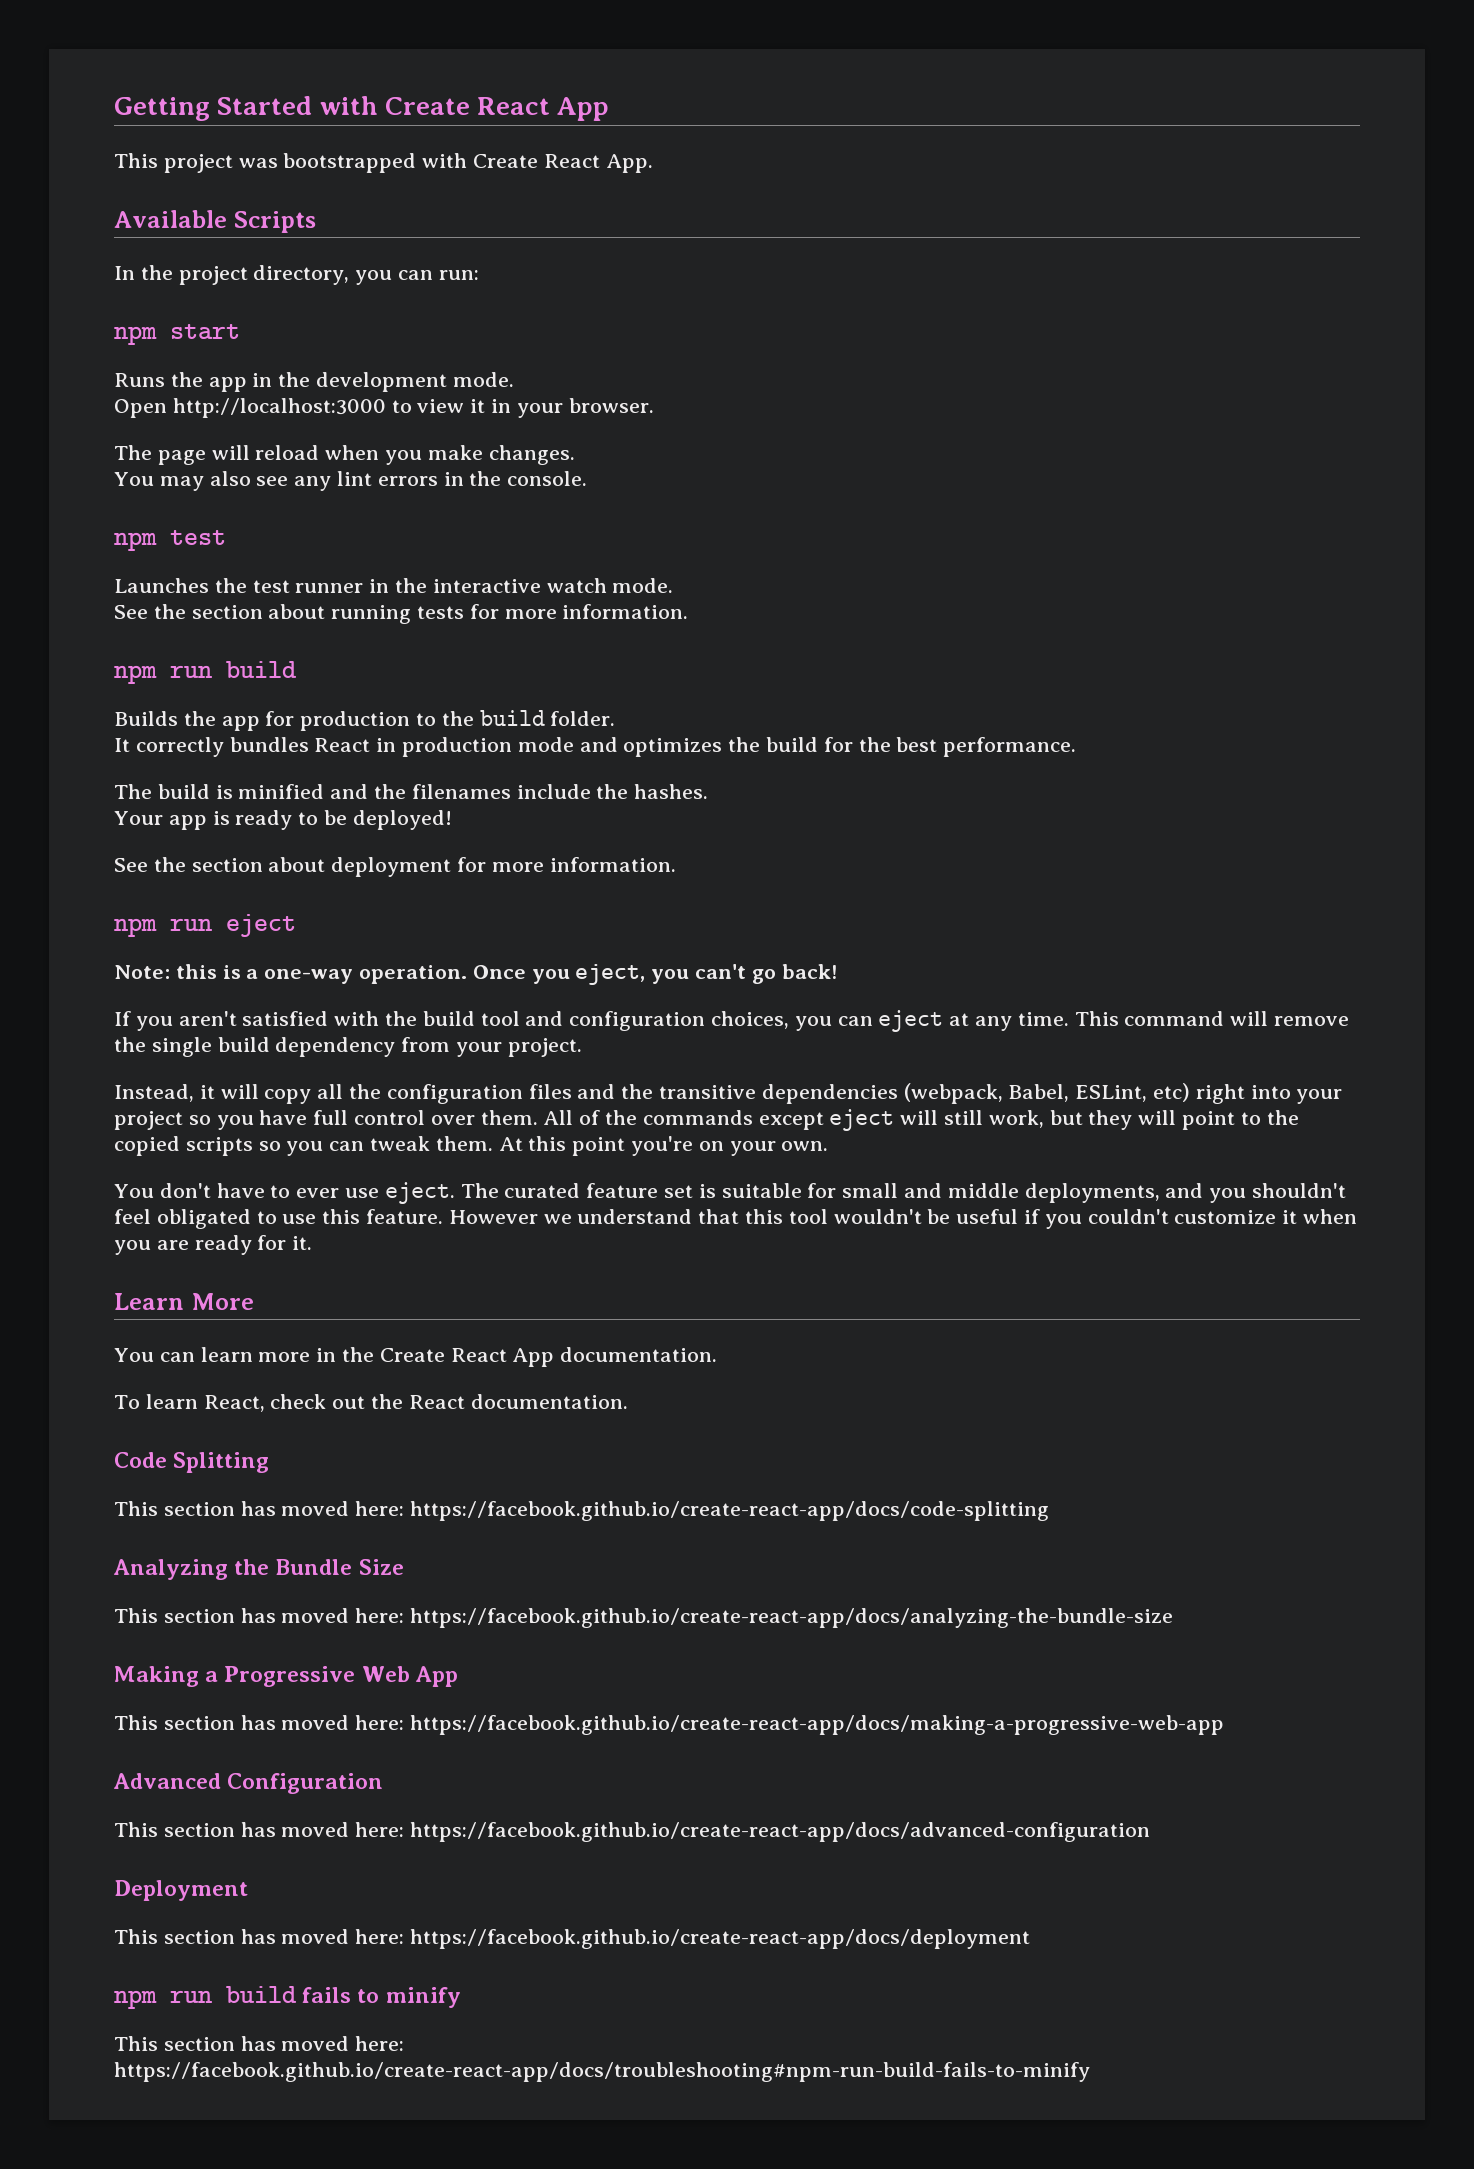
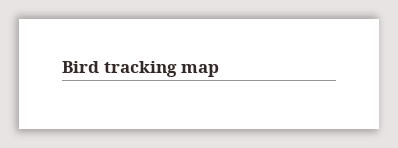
- Getting Started with Create React App
- This project was bootstrapped with Create React App.
- Available Scripts
- In the project directory, you can run:
- npm start
- Runs the app in the development mode.
- Open http://localhost:3000 to view it in your browser.
- The page will reload when you make changes.
- You may also see any lint errors in the console.
- npm test
- Launches the test runner in the interactive watch mode.
- See the section about running tests for more information.
- npm run build
- Builds the app for production to the build folder.
- It correctly bundles React in production mode and optimizes the build for the best performance.
- The build is minified and the filenames include the hashes.
- Your app is ready to be deployed!
- See the section about deployment for more information.
- npm run eject
- Note: this is a one-way operation. Once you eject, you can't go back!
- If you aren't satisfied with the build tool and configuration choices, you can eject at any time. This command will remove the single build dependency from your project.
- Instead, it will copy all the configuration files and the transitive dependencies (webpack, Babel, ESLint, etc) right into your project so you have full control over them. All of the commands except eject will still work, but they will point to the copied scripts so you can tweak them. At this point you're on your own.
- You don't have to ever use eject. The curated feature set is suitable for small and middle deployments, and you shouldn't feel obligated to use this feature. However we understand that this tool wouldn't be useful if you couldn't customize it when you are ready for it.
- Learn More
- You can learn more in the Create React App documentation.
- To learn React, check out the React documentation.
- Code Splitting
- This section has moved here: https://facebook.github.io/create-react-app/docs/code-splitting
- Analyzing the Bundle Size
- This section has moved here: https://facebook.github.io/create-react-app/docs/analyzing-the-bundle-size
- Making a Progressive Web App
- This section has moved here: https://facebook.github.io/create-react-app/docs/making-a-progressive-web-app
- Advanced Configuration
- This section has moved here: https://facebook.github.io/create-react-app/docs/advanced-configuration
- Deployment
- This section has moved here: https://facebook.github.io/create-react-app/docs/deployment
- npm run build fails to minify
- This section has moved here: https://facebook.github.io/create-react-app/docs/troubleshooting#npm-run-build-fails-to-minify
+ Bird tracking map

